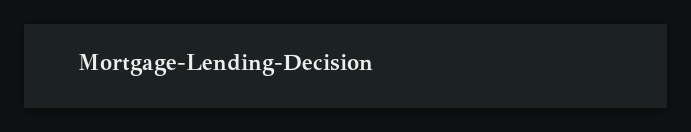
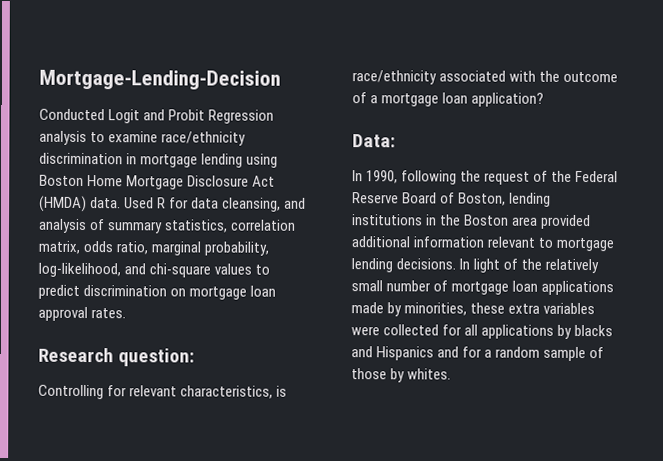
+ Conducted Logit and Probit Regression analysis to examine race/ethnicity discrimination in mortgage lending using Boston Home Mortgage Disclosure Act (HMDA) data. Used R for data cleansing, and analysis of summary statistics, correlation matrix, odds ratio, marginal probability, log-likelihood, and chi-square values to predict discrimination on mortgage loan approval rates.
+ Research question:
+ Controlling for relevant characteristics, is race/ethnicity associated with the outcome of a mortgage loan application?
+ Data:
+ In 1990, following the request of the Federal Reserve Board of Boston, lending institutions in the Boston area provided additional information relevant to mortgage lending decisions. In light of the relatively small number of mortgage loan applications made by minorities, these extra variables were collected for all applications by blacks and Hispanics and for a random sample of those by whites.

